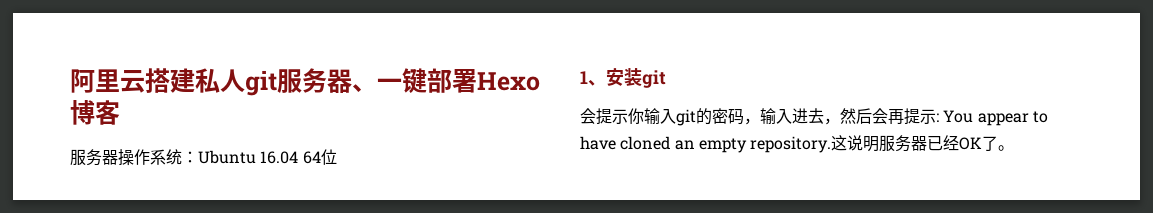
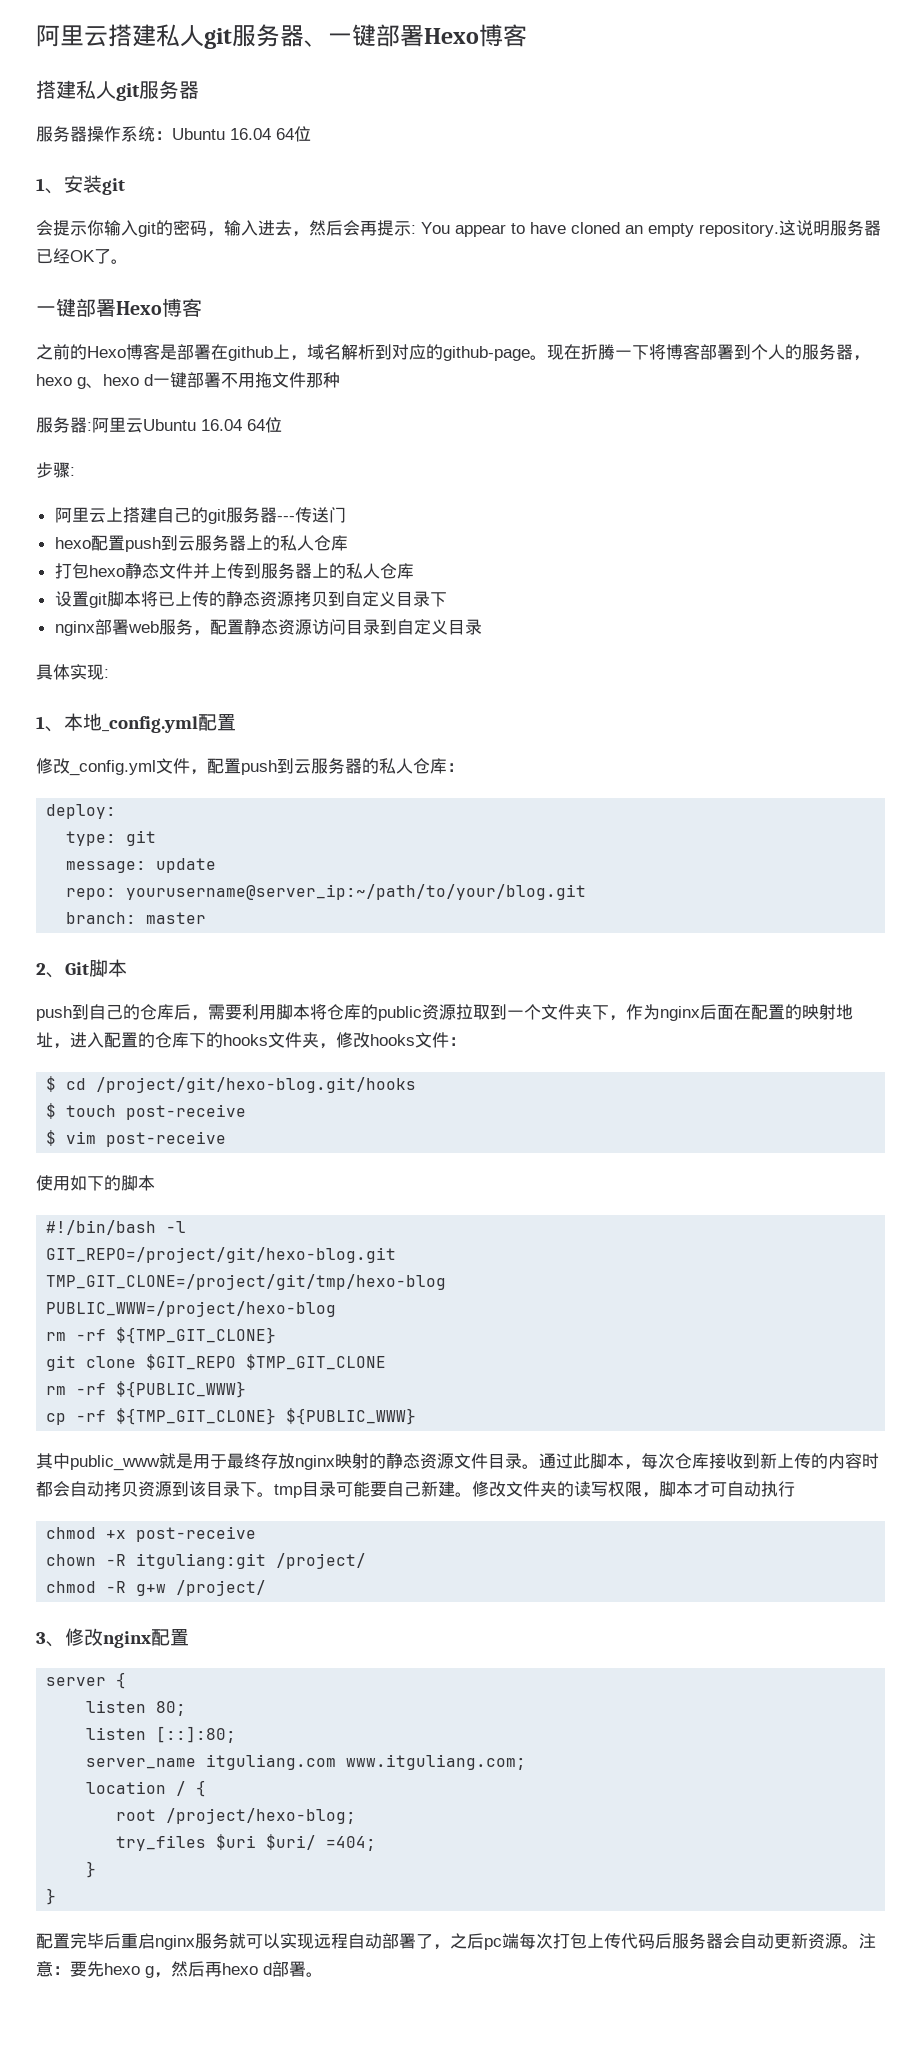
  阿里云搭建私人git服务器、一键部署Hexo博客
+ 搭建私人git服务器
  这说明服务器已经OK了。
+ 一键部署Hexo博客
+ 之前的Hexo博客是部署在github上，域名解析到对应的github-page。现在折腾一下将博客部署到个人的服务器，hexo g、hexo d一键部署不用拖文件那种
+ 服务器:阿里云Ubuntu 16.04 64位
+ 步骤:
+ 阿里云上搭建自己的git服务器---传送门
+ hexo配置push到云服务器上的私人仓库
+ 打包hexo静态文件并上传到服务器上的私人仓库
+ 设置git脚本将已上传的静态资源拷贝到自定义目录下
+ nginx部署web服务，配置静态资源访问目录到自定义目录
+ 具体实现:
+ 1、本地_config.yml配置
+ 修改_config.yml文件，配置push到云服务器的私人仓库：
+ deploy:
+ type: git
+ message: update
+ repo: yourusername@server_ip:~/path/to/your/blog.git
+ branch: master
+ 2、Git脚本
+ push到自己的仓库后，需要利用脚本将仓库的public资源拉取到一个文件夹下，作为nginx后面在配置的映射地址，进入配置的仓库下的hooks文件夹，修改hooks文件：
+ $ cd /project/git/hexo-blog.git/hooks
+ $ touch post-receive
+ $ vim post-receive
+ 使用如下的脚本
+ #!/bin/bash -l
+ GIT_REPO=/project/git/hexo-blog.git
+ TMP_GIT_CLONE=/project/git/tmp/hexo-blog
+ PUBLIC_WWW=/project/hexo-blog
+ rm -rf ${TMP_GIT_CLONE}
+ git clone $GIT_REPO $TMP_GIT_CLONE
+ rm -rf ${PUBLIC_WWW}
+ cp -rf ${TMP_GIT_CLONE} ${PUBLIC_WWW}
+ 其中public_www就是用于最终存放nginx映射的静态资源文件目录。通过此脚本，每次仓库接收到新上传的内容时都会自动拷贝资源到该目录下。tmp目录可能要自己新建。修改文件夹的读写权限，脚本才可自动执行
+ chmod +x post-receive
+ chown -R itguliang:git /project/
+ chmod -R g+w /project/
+ 3、修改nginx配置
+ server {
+ listen 80;
+ listen [::]:80;
+ server_name itguliang.com www.itguliang.com;
+ location / {
+ root /project/hexo-blog;
+ try_files $uri $uri/ =404;
+ }
+ }
+ 配置完毕后重启nginx服务就可以实现远程自动部署了，之后pc端每次打包上传代码后服务器会自动更新资源。注意：要先hexo g，然后再hexo d部署。

